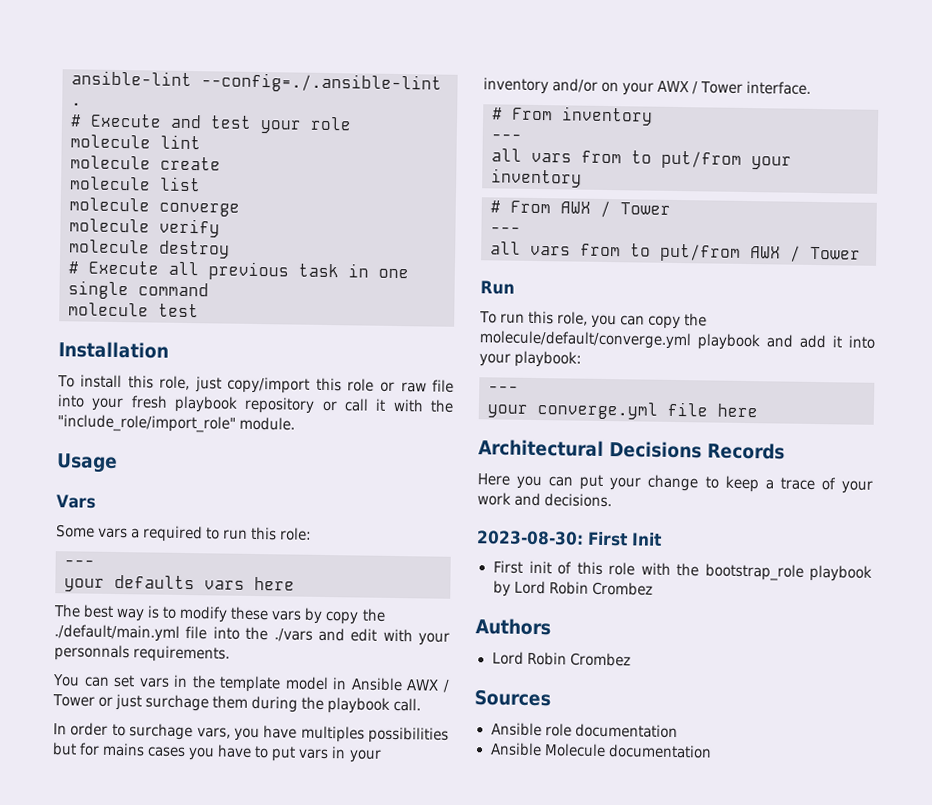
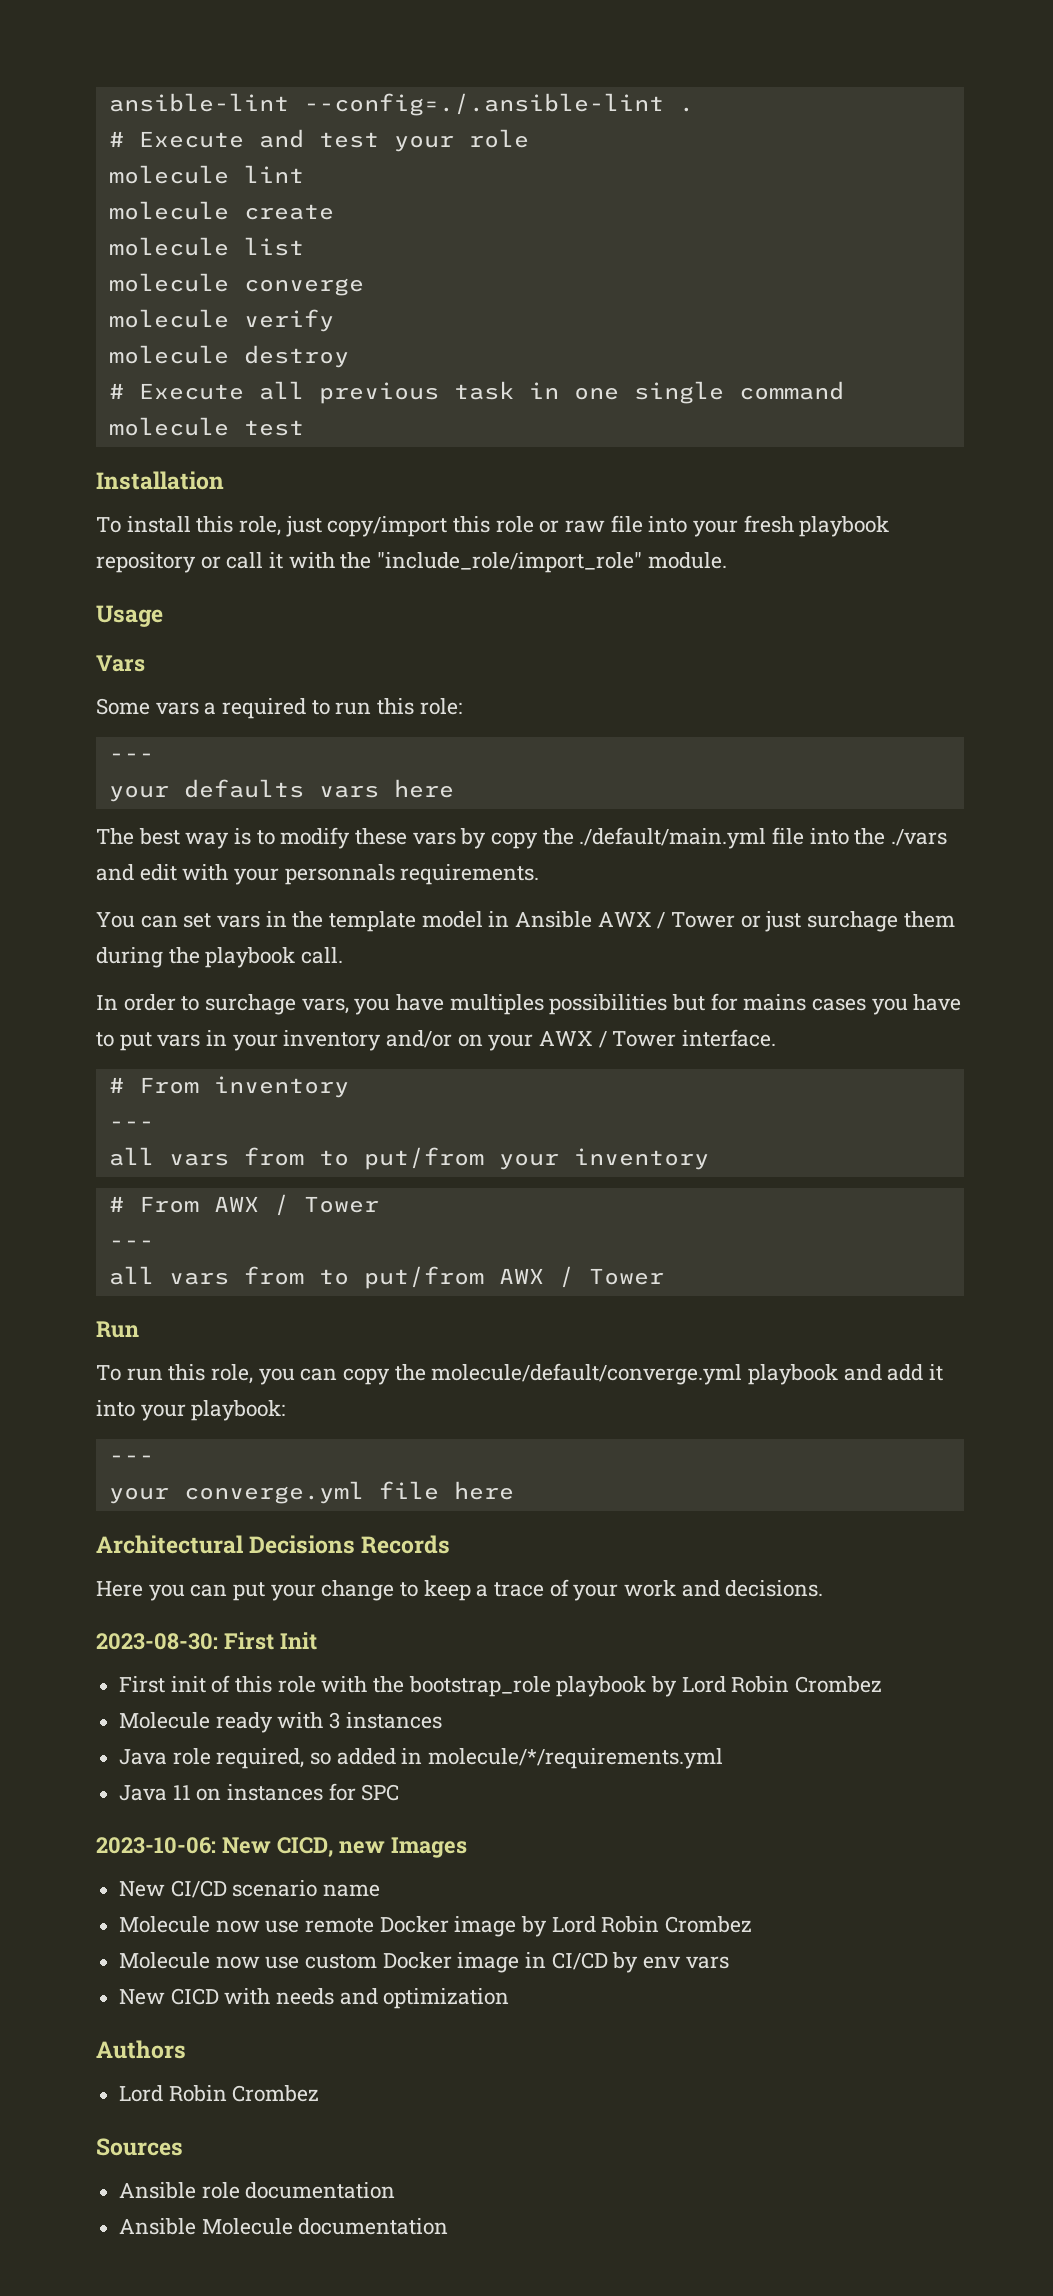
+ Molecule ready with 3 instances
+ Java role required, so added in molecule/*/requirements.yml
+ Java 11 on instances for SPC
+ 2023-10-06: New CICD, new Images
+ New CI/CD scenario name
+ Molecule now use remote Docker image by Lord Robin Crombez
+ Molecule now use custom Docker image in CI/CD by env vars
+ New CICD with needs and optimization

